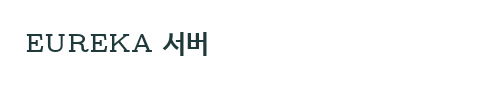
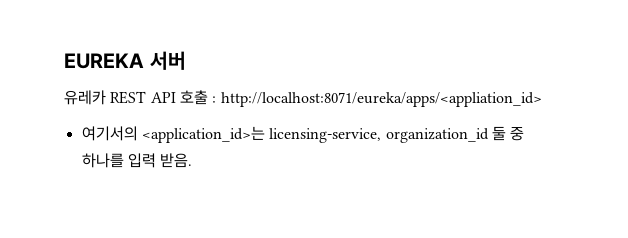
+ 유레카 REST API 호출 : http://localhost:8071/eureka/apps/<appliation_id>
+ 여기서의 <application_id>는 licensing-service, organization_id 둘 중 하나를 입력 받음.

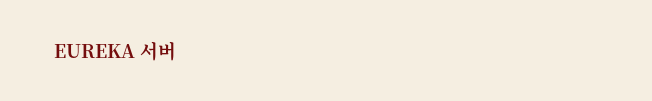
- 유레카 REST API 호출 : http://localhost:8071/eureka/apps/<appliation_id>
- 여기서의 <application_id>는 licensing-service, organization_id 둘 중 하나를 입력 받음.

